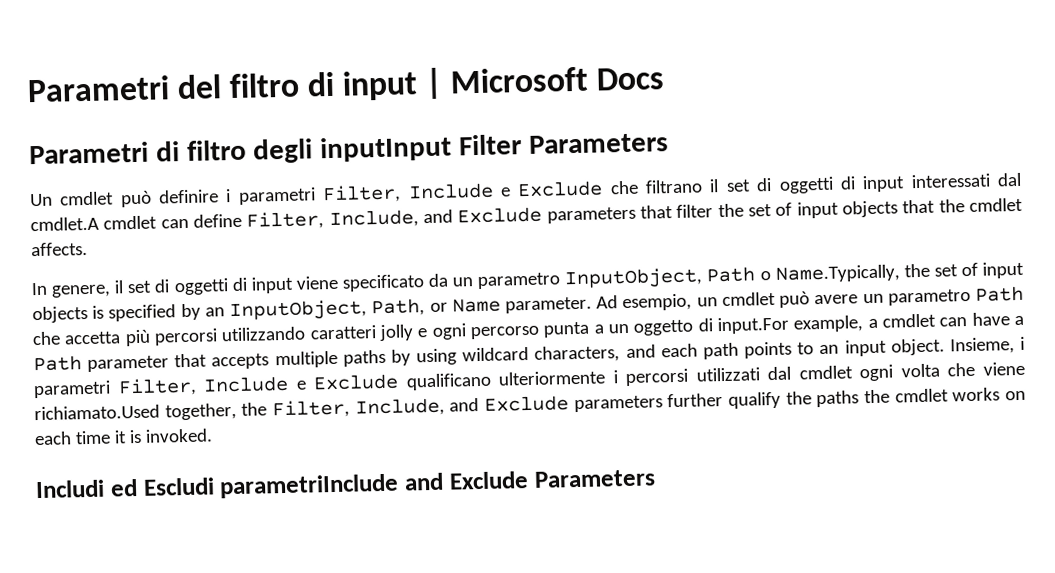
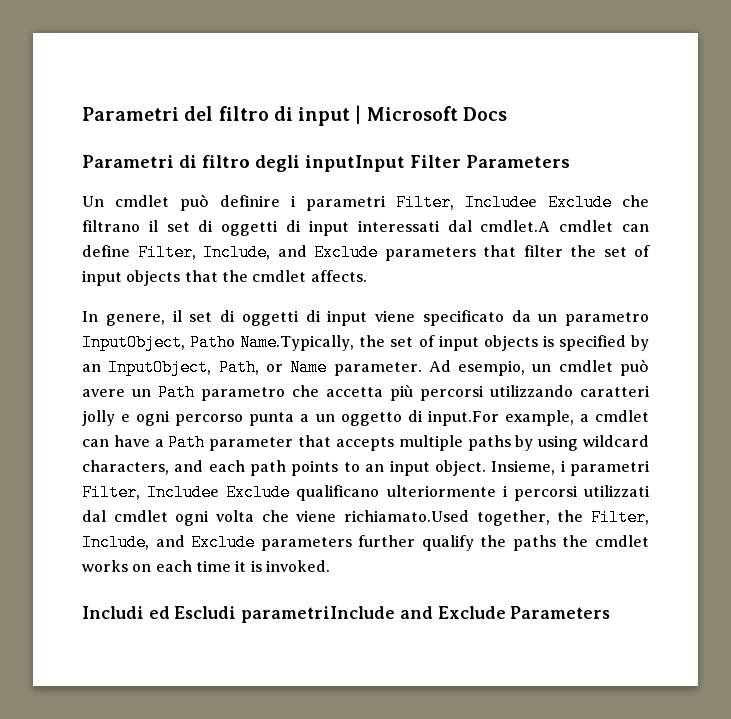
- Un cmdlet può definire i parametri Filter, Include e Exclude che filtrano il set di oggetti di input interessati dal cmdlet.A cmdlet can define Filter, Include, and Exclude parameters that filter the set of input objects that the cmdlet affects.
+ Un cmdlet può definire i parametri Filter, Includee Exclude che filtrano il set di oggetti di input interessati dal cmdlet.A cmdlet can define Filter, Include, and Exclude parameters that filter the set of input objects that the cmdlet affects.
- In genere, il set di oggetti di input viene specificato da un parametro InputObject, Path o Name.Typically, the set of input objects is specified by an InputObject, Path, or Name parameter.
+ In genere, il set di oggetti di input viene specificato da un parametro InputObject, Patho Name.Typically, the set of input objects is specified by an InputObject, Path, or Name parameter.
- Ad esempio, un cmdlet può avere un parametro Path che accetta più percorsi utilizzando caratteri jolly e ogni percorso punta a un oggetto di input.For example, a cmdlet can have a Path parameter that accepts multiple paths by using wildcard characters, and each path points to an input object.
+ Ad esempio, un cmdlet può avere un Path parametro che accetta più percorsi utilizzando caratteri jolly e ogni percorso punta a un oggetto di input.For example, a cmdlet can have a Path parameter that accepts multiple paths by using wildcard characters, and each path points to an input object.
- Insieme, i parametri Filter, Include e Exclude qualificano ulteriormente i percorsi utilizzati dal cmdlet ogni volta che viene richiamato.Used together, the Filter, Include, and Exclude parameters further qualify the paths the cmdlet works on each time it is invoked.
+ Insieme, i parametri Filter, Includee Exclude qualificano ulteriormente i percorsi utilizzati dal cmdlet ogni volta che viene richiamato.Used together, the Filter, Include, and Exclude parameters further qualify the paths the cmdlet works on each time it is invoked.

